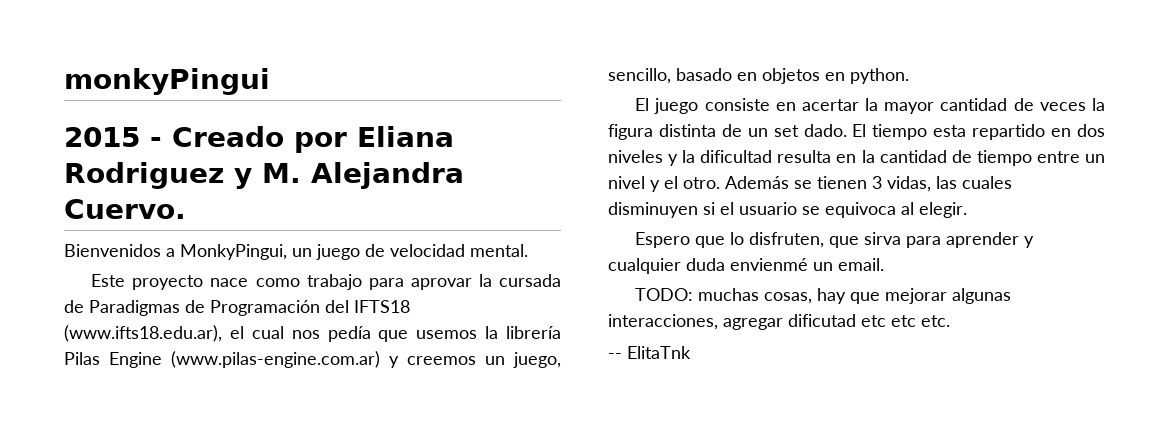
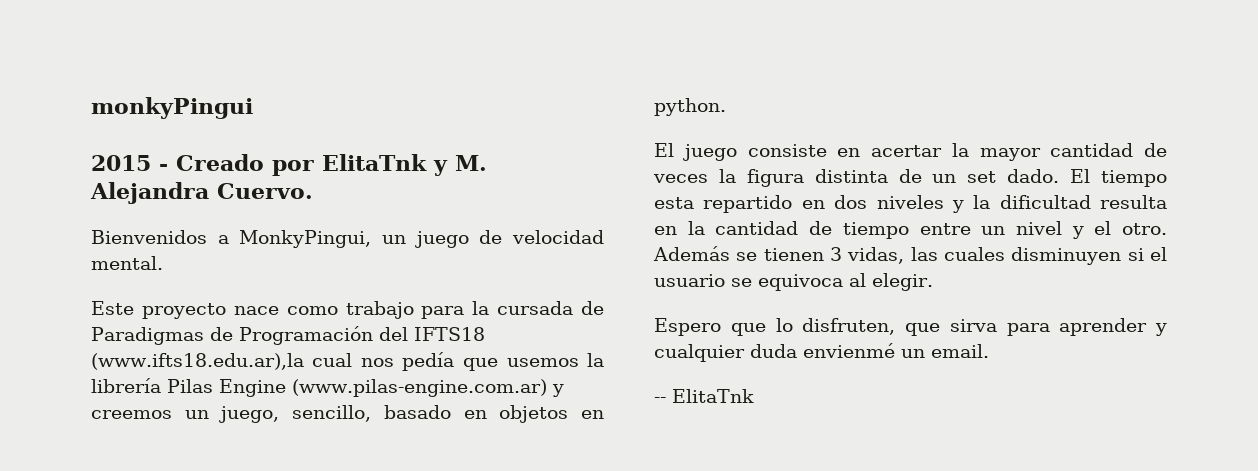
- 2015 - Creado por Eliana Rodriguez y M. Alejandra Cuervo.
+ 2015 - Creado por ElitaTnk y M. Alejandra Cuervo.
- Este proyecto nace como trabajo para aprovar la cursada de Paradigmas de Programación del IFTS18 (www.ifts18.edu.ar), el cual nos pedía que usemos la librería Pilas Engine (www.pilas-engine.com.ar) y creemos un juego, sencillo, basado en objetos en python.
+ Este proyecto nace como trabajo para la cursada de Paradigmas de Programación del IFTS18 (www.ifts18.edu.ar),la cual nos pedía que usemos la librería Pilas Engine (www.pilas-engine.com.ar) y creemos un juego, sencillo, basado en objetos en python.
- TODO: muchas cosas, hay que mejorar algunas interacciones, agregar dificutad etc etc etc.

